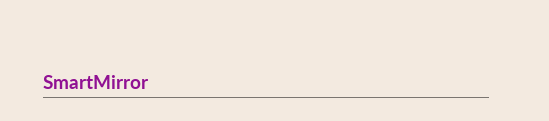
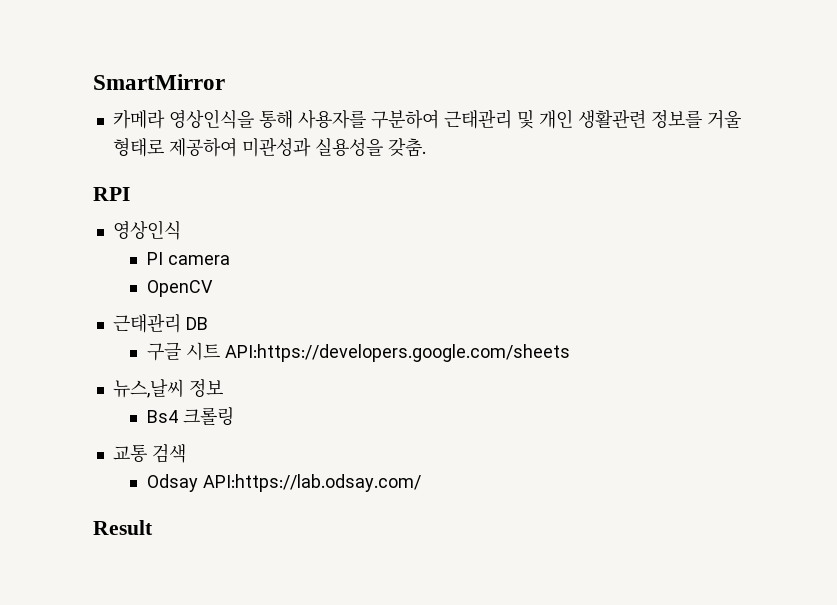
+ 카메라 영상인식을 통해 사용자를 구분하여 근태관리 및 개인 생활관련 정보를 거울 형태로 제공하여 미관성과 실용성을 갖춤.
+ RPI
+ 영상인식
+ PI camera
+ OpenCV
+ 근태관리 DB
+ 구글 시트 API:https://developers.google.com/sheets
+ 뉴스,날씨 정보
+ Bs4 크롤링
+ 교통 검색
+ Odsay API:https://lab.odsay.com/
+ Result

